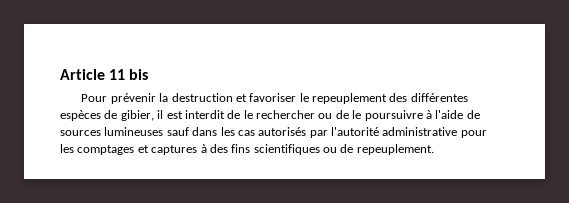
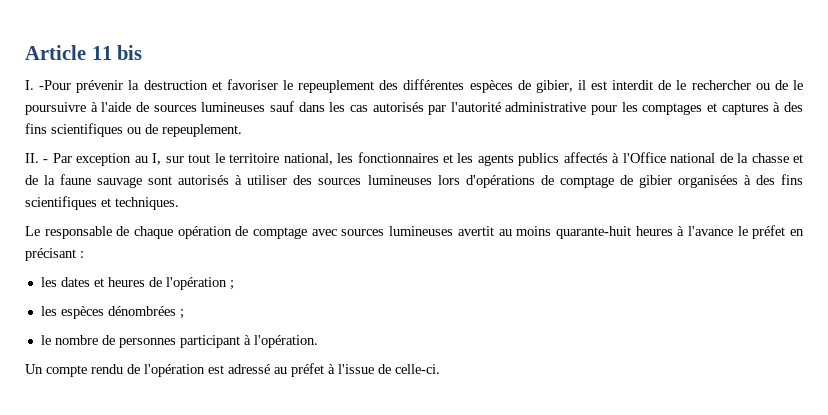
- Pour prévenir la destruction et favoriser le repeuplement des différentes espèces de gibier, il est interdit de le rechercher ou de le poursuivre à l'aide de sources lumineuses sauf dans les cas autorisés par l'autorité administrative pour les comptages et captures à des fins scientifiques ou de repeuplement.
+ I. -Pour prévenir la destruction et favoriser le repeuplement des différentes espèces de gibier, il est interdit de le rechercher ou de le poursuivre à l'aide de sources lumineuses sauf dans les cas autorisés par l'autorité administrative pour les comptages et captures à des fins scientifiques ou de repeuplement.
+ II. - Par exception au I, sur tout le territoire national, les fonctionnaires et les agents publics affectés à l'Office national de la chasse et de la faune sauvage sont autorisés à utiliser des sources lumineuses lors d'opérations de comptage de gibier organisées à des fins scientifiques et techniques.
+ Le responsable de chaque opération de comptage avec sources lumineuses avertit au moins quarante-huit heures à l'avance le préfet en précisant :
+ les dates et heures de l'opération ;
+ les espèces dénombrées ;
+ le nombre de personnes participant à l'opération.
+ Un compte rendu de l'opération est adressé au préfet à l'issue de celle-ci.

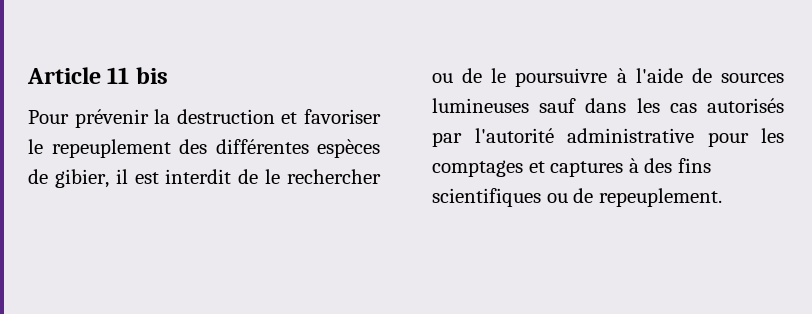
- I. -Pour prévenir la destruction et favoriser le repeuplement des différentes espèces de gibier, il est interdit de le rechercher ou de le poursuivre à l'aide de sources lumineuses sauf dans les cas autorisés par l'autorité administrative pour les comptages et captures à des fins scientifiques ou de repeuplement.
+ Pour prévenir la destruction et favoriser le repeuplement des différentes espèces de gibier, il est interdit de le rechercher ou de le poursuivre à l'aide de sources lumineuses sauf dans les cas autorisés par l'autorité administrative pour les comptages et captures à des fins scientifiques ou de repeuplement.
- II. - Par exception au I, sur tout le territoire national, les fonctionnaires et les agents publics affectés à l'Office national de la chasse et de la faune sauvage sont autorisés à utiliser des sources lumineuses lors d'opérations de comptage de gibier organisées à des fins scientifiques et techniques.
- Le responsable de chaque opération de comptage avec sources lumineuses avertit au moins quarante-huit heures à l'avance le préfet en précisant :
- les dates et heures de l'opération ;
- les espèces dénombrées ;
- le nombre de personnes participant à l'opération.
- Un compte rendu de l'opération est adressé au préfet à l'issue de celle-ci.

